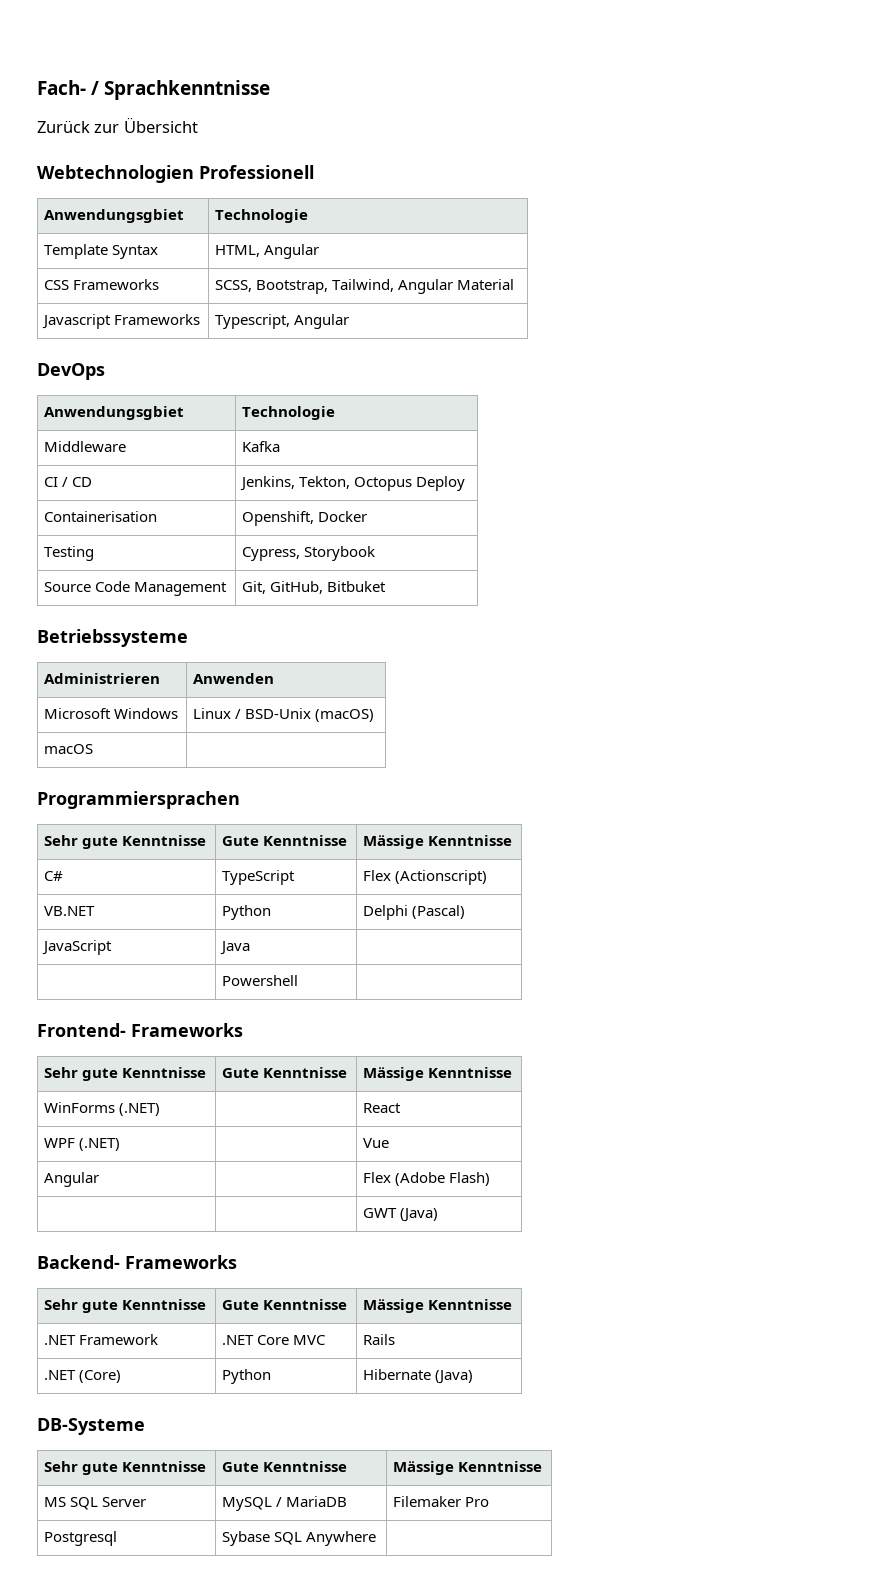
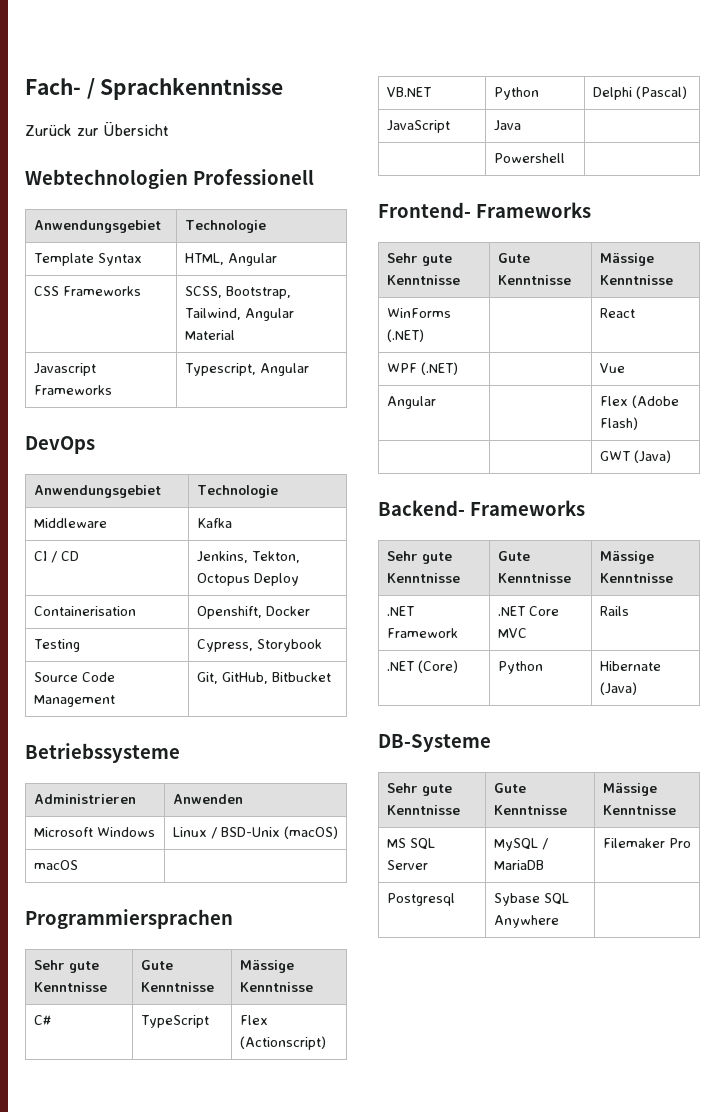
  Webtechnologien Professionell
- Anwendungsgbiet | Technologie
+ Anwendungsgebiet | Technologie
  DevOps
- Anwendungsgbiet | Technologie
+ Anwendungsgebiet | Technologie
- Source Code Management | Git, GitHub, Bitbuket
+ Source Code Management | Git, GitHub, Bitbucket

